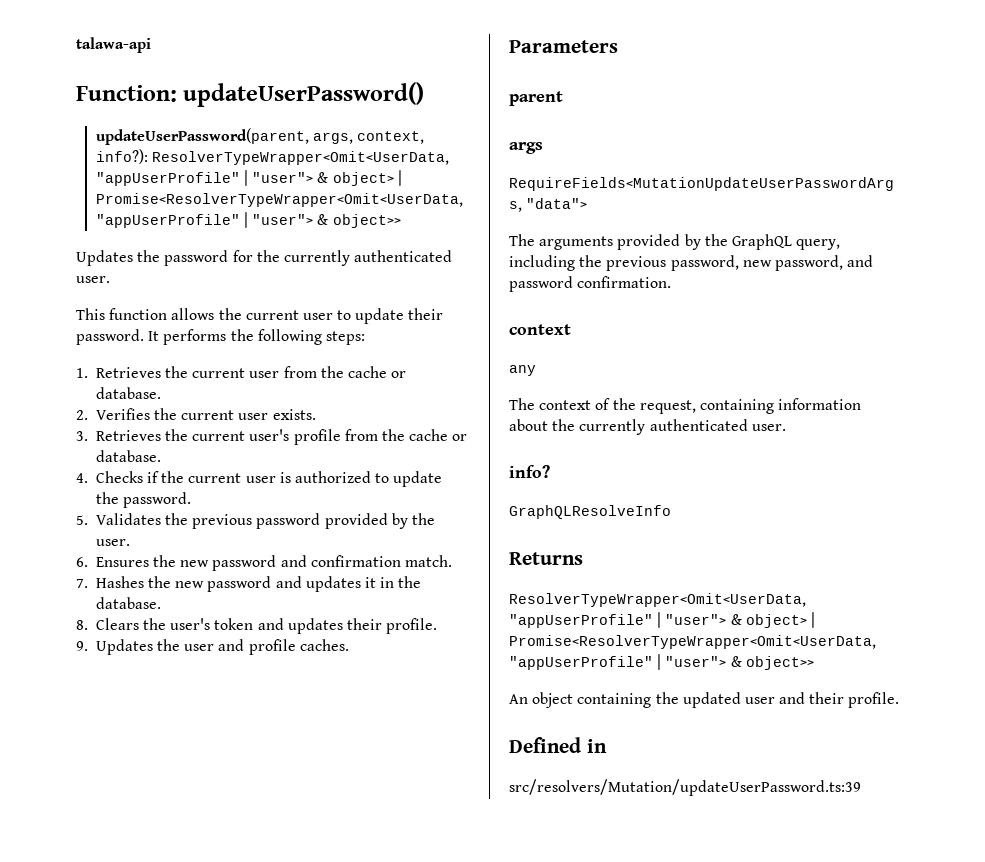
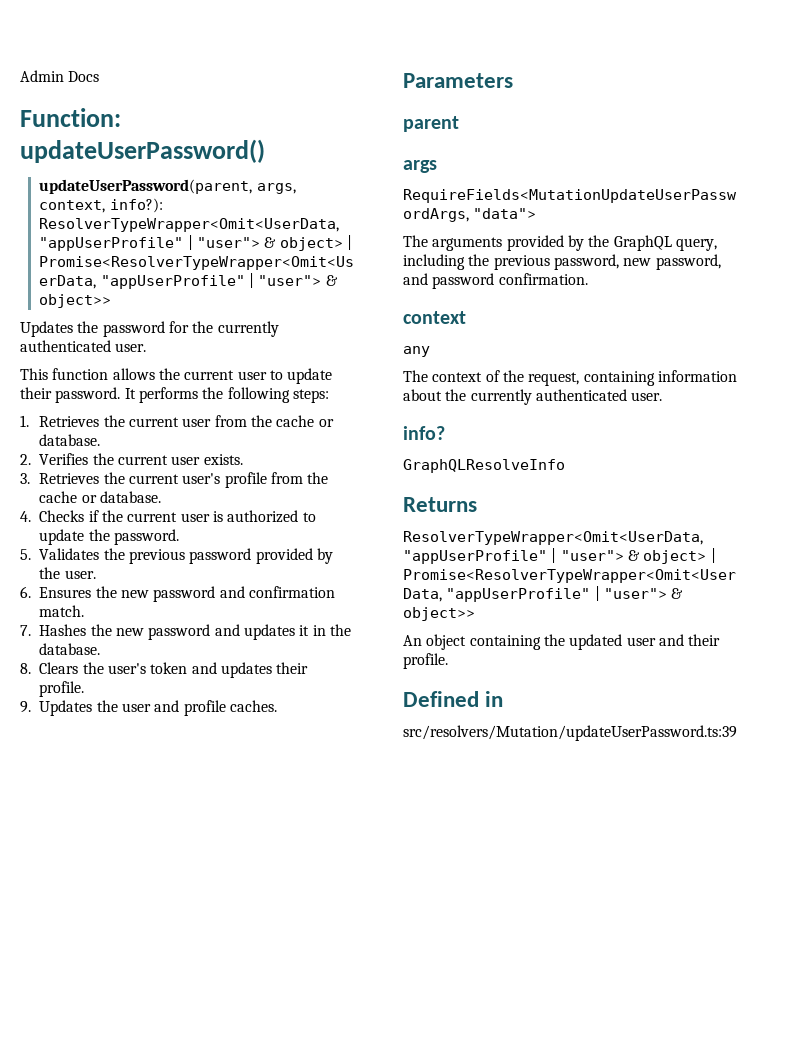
- talawa-api
+ Admin Docs

